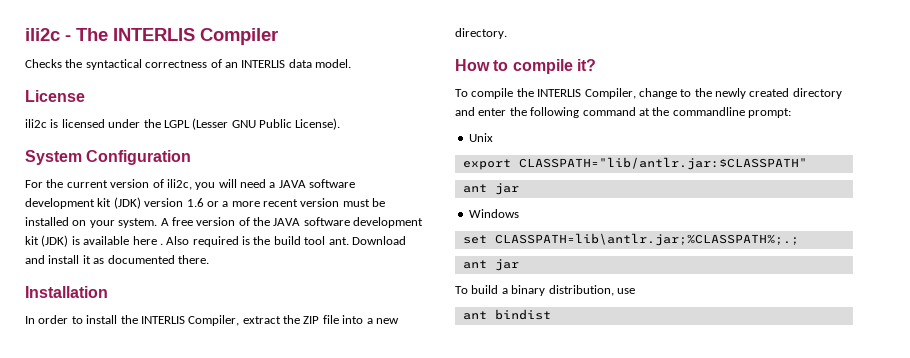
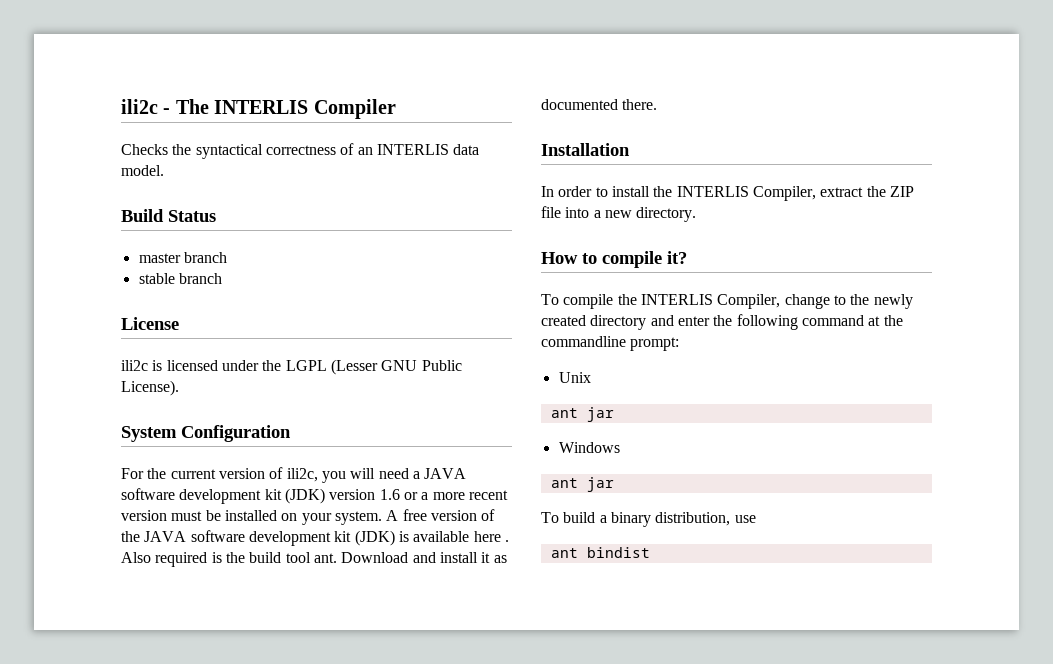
+ Build Status
+ master branch
+ stable branch
- export CLASSPATH="lib/antlr.jar:$CLASSPATH"
- set CLASSPATH=lib\antlr.jar;%CLASSPATH%;.;

